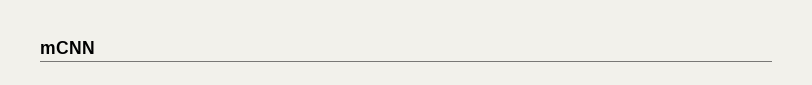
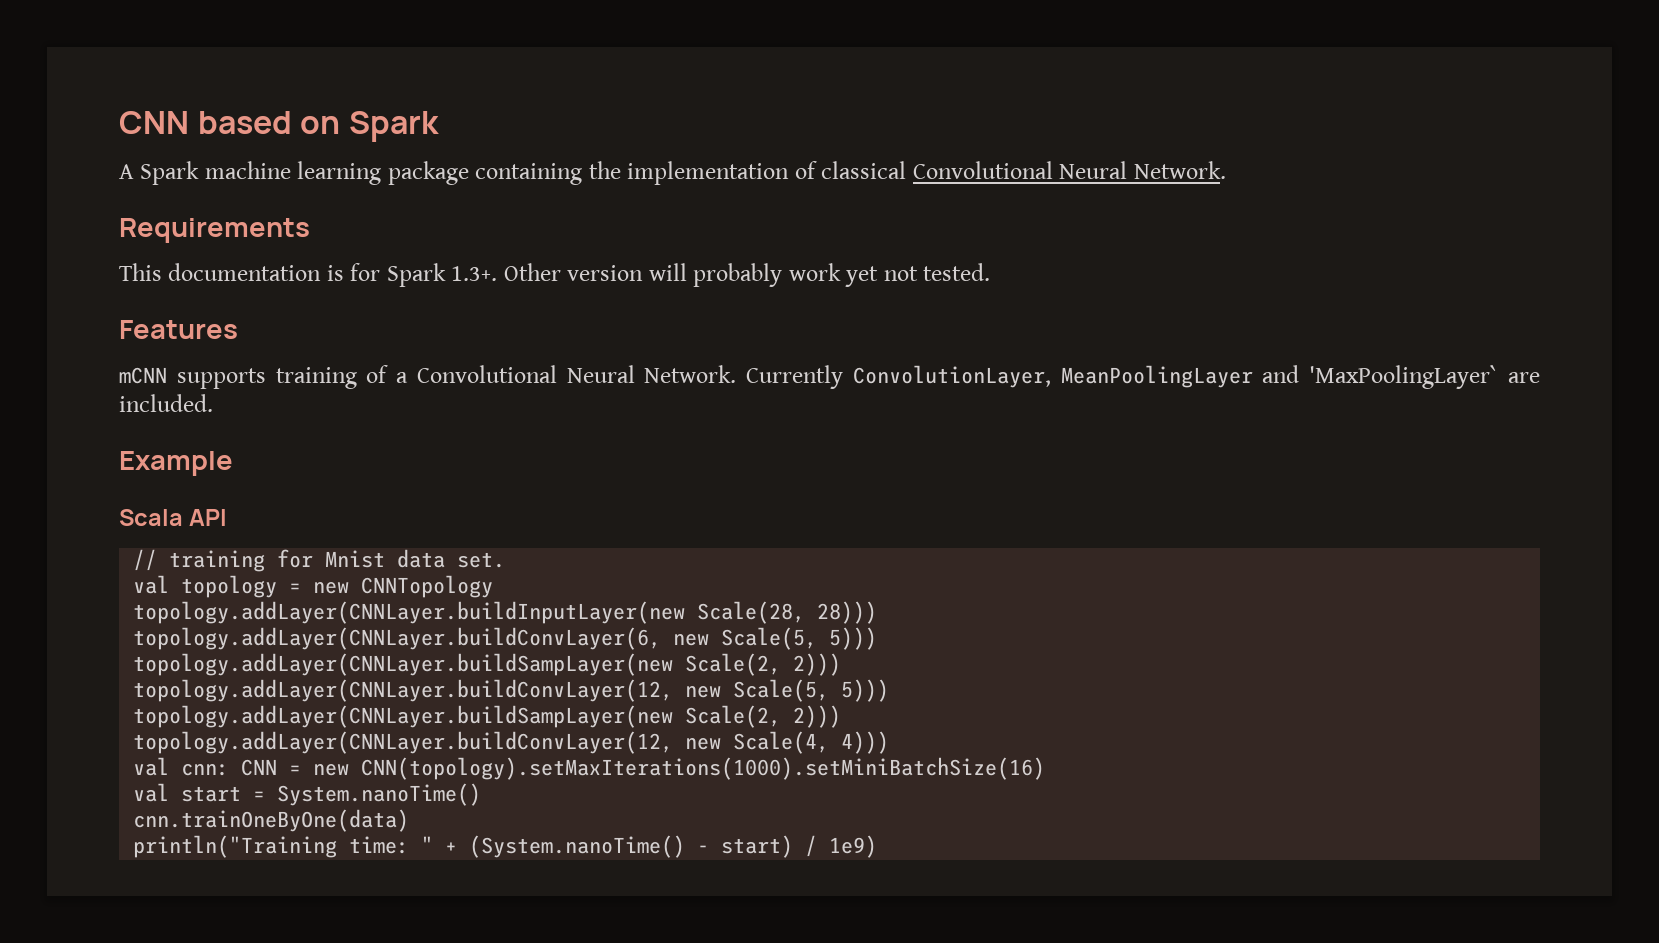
- mCNN
+ CNN based on Spark
+ A Spark machine learning package containing the implementation of classical Convolutional Neural Network.
+ Requirements
+ This documentation is for Spark 1.3+. Other version will probably work yet not tested.
+ Features
+ mCNN supports training of a Convolutional Neural Network. Currently ConvolutionLayer, MeanPoolingLayer and 'MaxPoolingLayer` are included.
+ Example
+ Scala API
+ // training for Mnist data set.
+ val topology = new CNNTopology
+ topology.addLayer(CNNLayer.buildInputLayer(new Scale(28, 28)))
+ topology.addLayer(CNNLayer.buildConvLayer(6, new Scale(5, 5)))
+ topology.addLayer(CNNLayer.buildSampLayer(new Scale(2, 2)))
+ topology.addLayer(CNNLayer.buildConvLayer(12, new Scale(5, 5)))
+ topology.addLayer(CNNLayer.buildSampLayer(new Scale(2, 2)))
+ topology.addLayer(CNNLayer.buildConvLayer(12, new Scale(4, 4)))
+ val cnn: CNN = new CNN(topology).setMaxIterations(1000).setMiniBatchSize(16)
+ val start = System.nanoTime()
+ cnn.trainOneByOne(data)
+ println("Training time: " + (System.nanoTime() - start) / 1e9)

